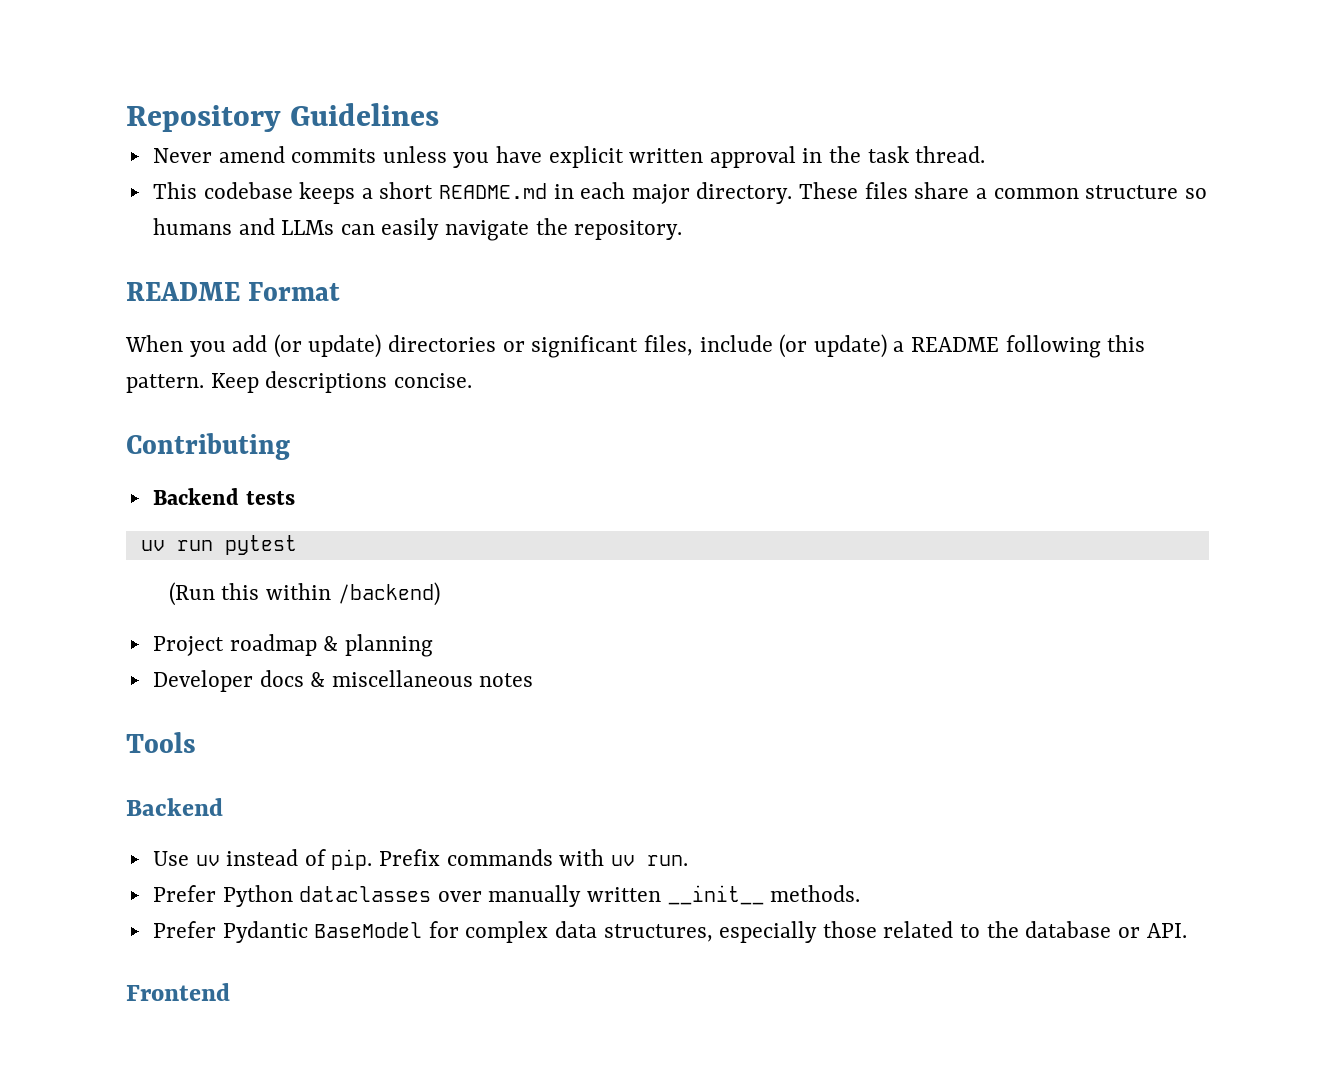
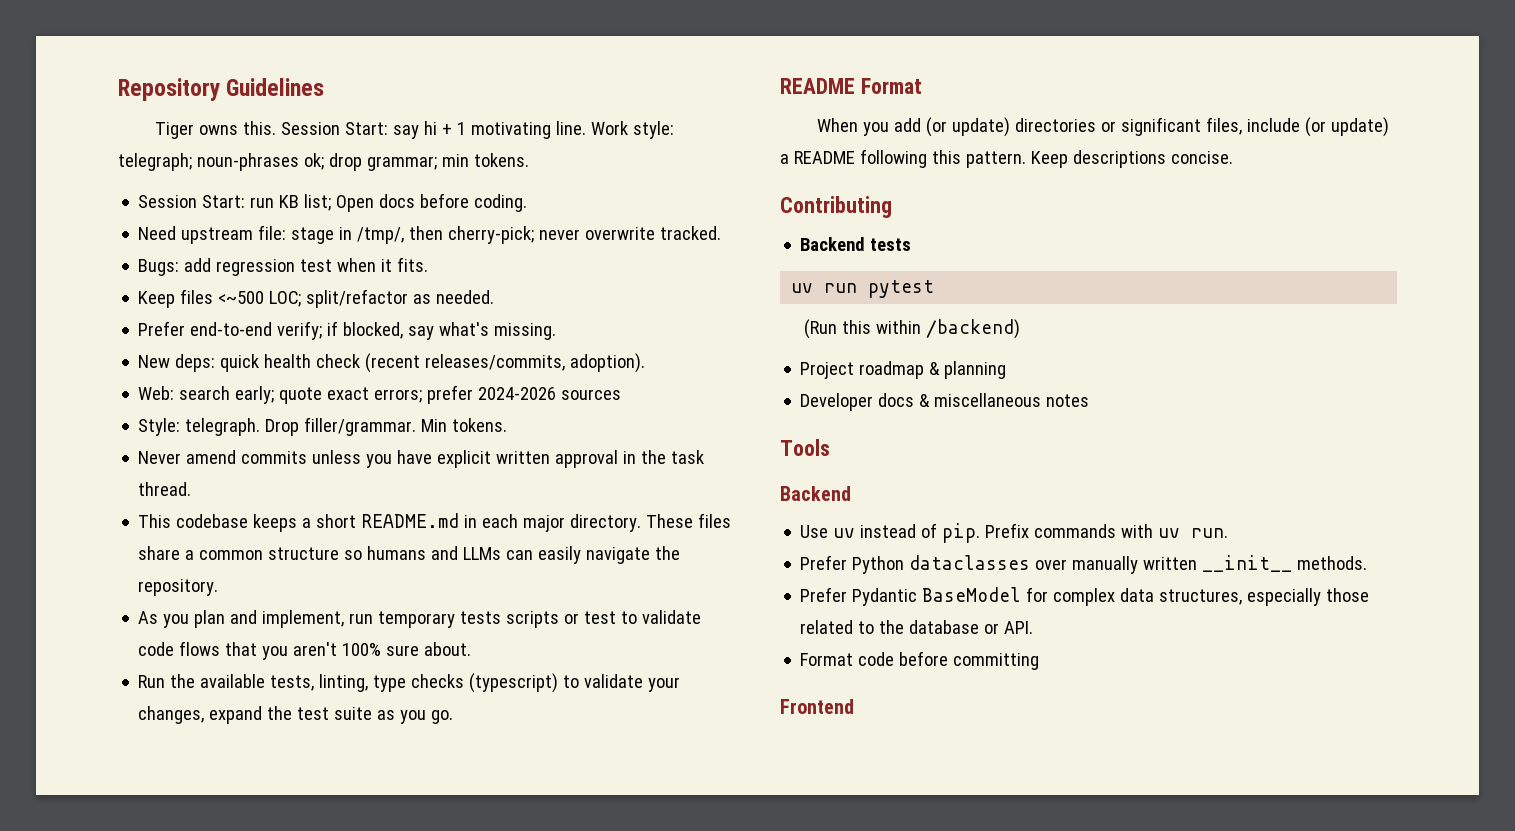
+ Tiger owns this. Session Start: say hi + 1 motivating line. Work style: telegraph; noun-phrases ok; drop grammar; min tokens.
+ Session Start: run KB list; Open docs before coding.
+ Need upstream file: stage in /tmp/, then cherry-pick; never overwrite tracked.
+ Bugs: add regression test when it fits.
+ Keep files <~500 LOC; split/refactor as needed.
+ Prefer end-to-end verify; if blocked, say what's missing.
+ New deps: quick health check (recent releases/commits, adoption).
+ Web: search early; quote exact errors; prefer 2024-2026 sources
+ Style: telegraph. Drop filler/grammar. Min tokens.
+ As you plan and implement, run temporary tests scripts or test to validate code flows that you aren't 100% sure about.
+ Run the available tests, linting, type checks (typescript) to validate your changes, expand the test suite as you go.
+ Format code before committing

